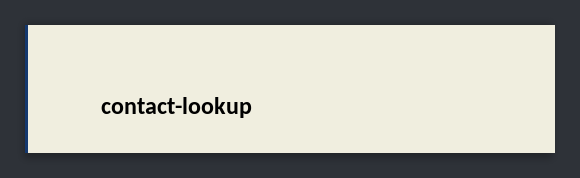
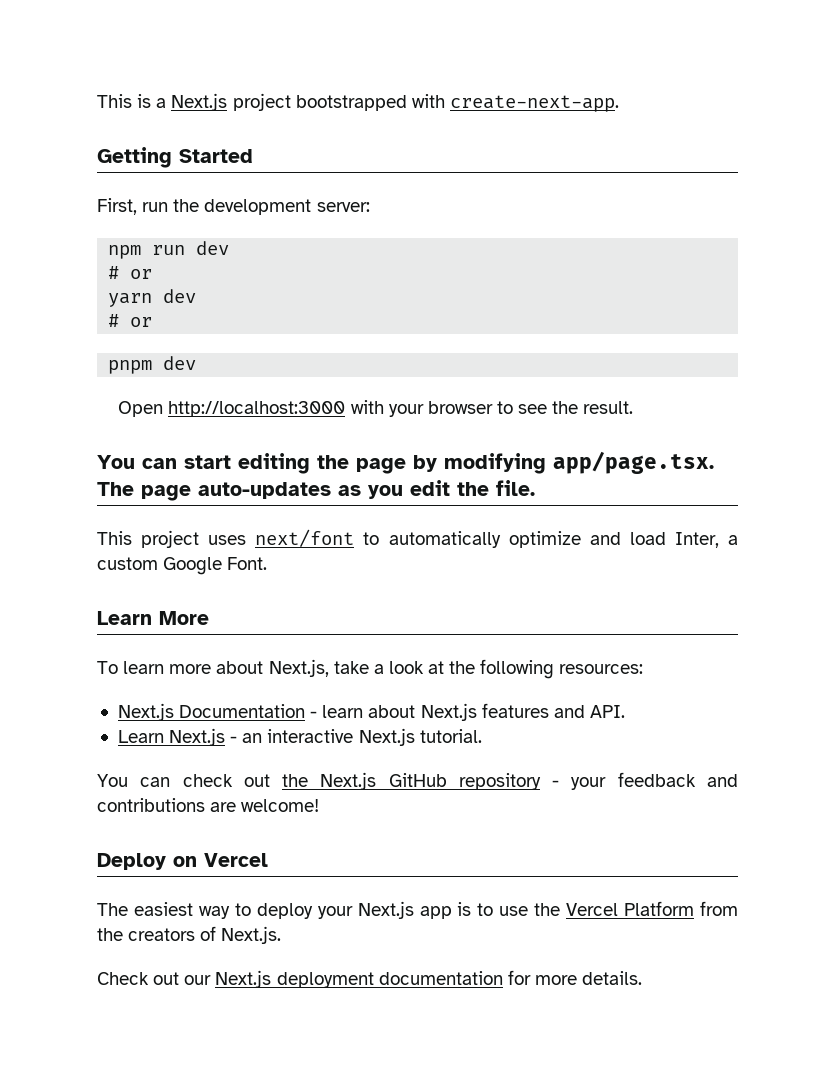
- contact-lookup
+ This is a Next.js project bootstrapped with create-next-app.
+ Getting Started
+ First, run the development server:
+ npm run dev
+ # or
+ yarn dev
+ # or
+ pnpm dev
+ Open http://localhost:3000 with your browser to see the result.
+ You can start editing the page by modifying app/page.tsx. The page auto-updates as you edit the file.
+ This project uses next/font to automatically optimize and load Inter, a custom Google Font.
+ Learn More
+ To learn more about Next.js, take a look at the following resources:
+ Next.js Documentation - learn about Next.js features and API.
+ Learn Next.js - an interactive Next.js tutorial.
+ You can check out the Next.js GitHub repository - your feedback and contributions are welcome!
+ Deploy on Vercel
+ The easiest way to deploy your Next.js app is to use the Vercel Platform from the creators of Next.js.
+ Check out our Next.js deployment documentation for more details.

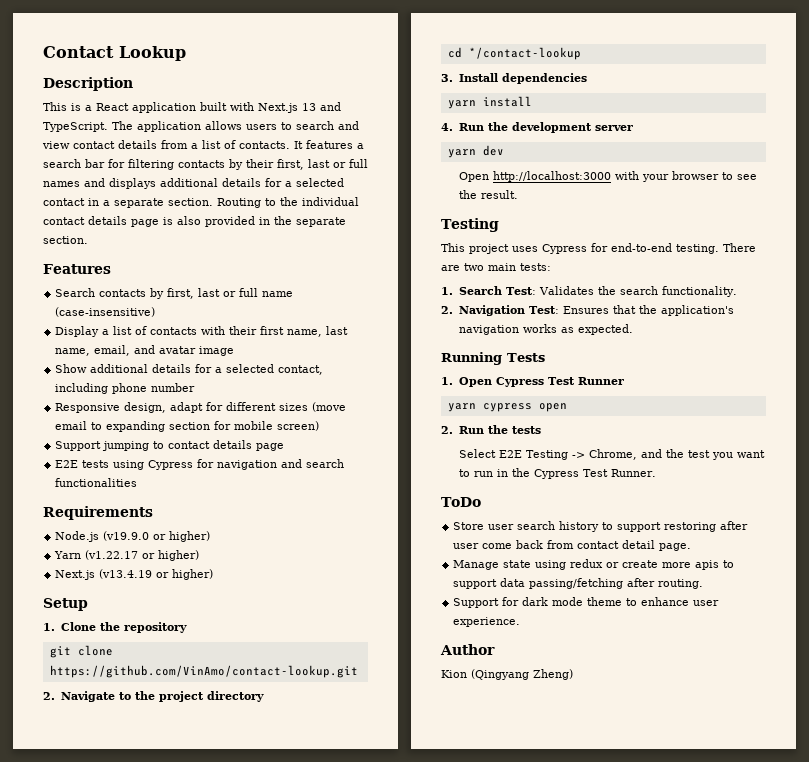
- This is a Next.js project bootstrapped with create-next-app.
- Getting Started
- First, run the development server:
- npm run dev
- # or
+ Contact Lookup
+ Description
+ This is a React application built with Next.js 13 and TypeScript. The application allows users to search and view contact details from a list of contacts. It features a search bar for filtering contacts by their first, last or full names and displays additional details for a selected contact in a separate section. Routing to the individual contact details page is also provided in the separate section.
+ Features
+ Search contacts by first, last or full name (case-insensitive)
+ Display a list of contacts with their first name, last name, email, and avatar image
+ Show additional details for a selected contact, including phone number
+ Responsive design, adapt for different sizes (move email to expanding section for mobile screen)
+ Support jumping to contact details page
+ E2E tests using Cypress for navigation and search functionalities
+ Requirements
+ Node.js (v19.9.0 or higher)
+ Yarn (v1.22.17 or higher)
+ Next.js (v13.4.19 or higher)
+ Setup
+ 1. Clone the repository
+ git clone https://github.com/VinAmo/contact-lookup.git
+ 2. Navigate to the project directory
+ cd */contact-lookup
+ 3. Install dependencies
+ yarn install
+ 4. Run the development server
  yarn dev
- # or
- pnpm dev
  Open http://localhost:3000 with your browser to see the result.
- You can start editing the page by modifying app/page.tsx. The page auto-updates as you edit the file.
- This project uses next/font to automatically optimize and load Inter, a custom Google Font.
- Learn More
- To learn more about Next.js, take a look at the following resources:
- Next.js Documentation - learn about Next.js features and API.
- Learn Next.js - an interactive Next.js tutorial.
- You can check out the Next.js GitHub repository - your feedback and contributions are welcome!
- Deploy on Vercel
- The easiest way to deploy your Next.js app is to use the Vercel Platform from the creators of Next.js.
- Check out our Next.js deployment documentation for more details.
+ Testing
+ This project uses Cypress for end-to-end testing. There are two main tests:
+ 1. Search Test: Validates the search functionality.
+ 2. Navigation Test: Ensures that the application's navigation works as expected.
+ Running Tests
+ 1. Open Cypress Test Runner
+ yarn cypress open
+ 2. Run the tests
+ Select E2E Testing -> Chrome, and the test you want to run in the Cypress Test Runner.
+ ToDo
+ Store user search history to support restoring after user come back from contact detail page.
+ Manage state using redux or create more apis to support data passing/fetching after routing.
+ Support for dark mode theme to enhance user experience.
+ Author
+ Kion (Qingyang Zheng)

